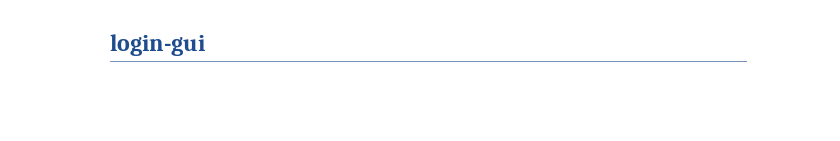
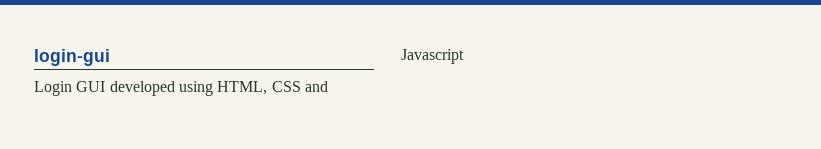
+ Login GUI developed using HTML, CSS and Javascript

